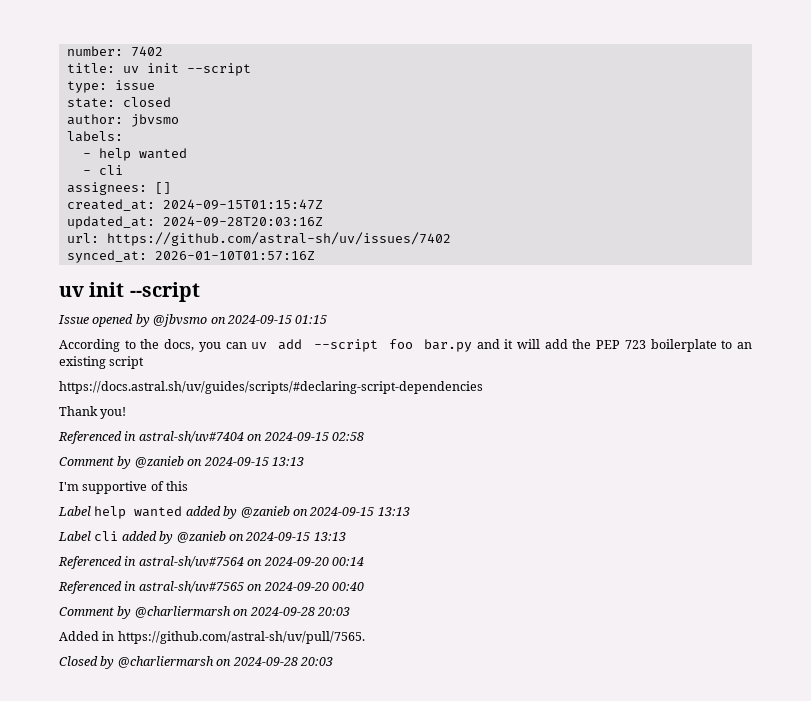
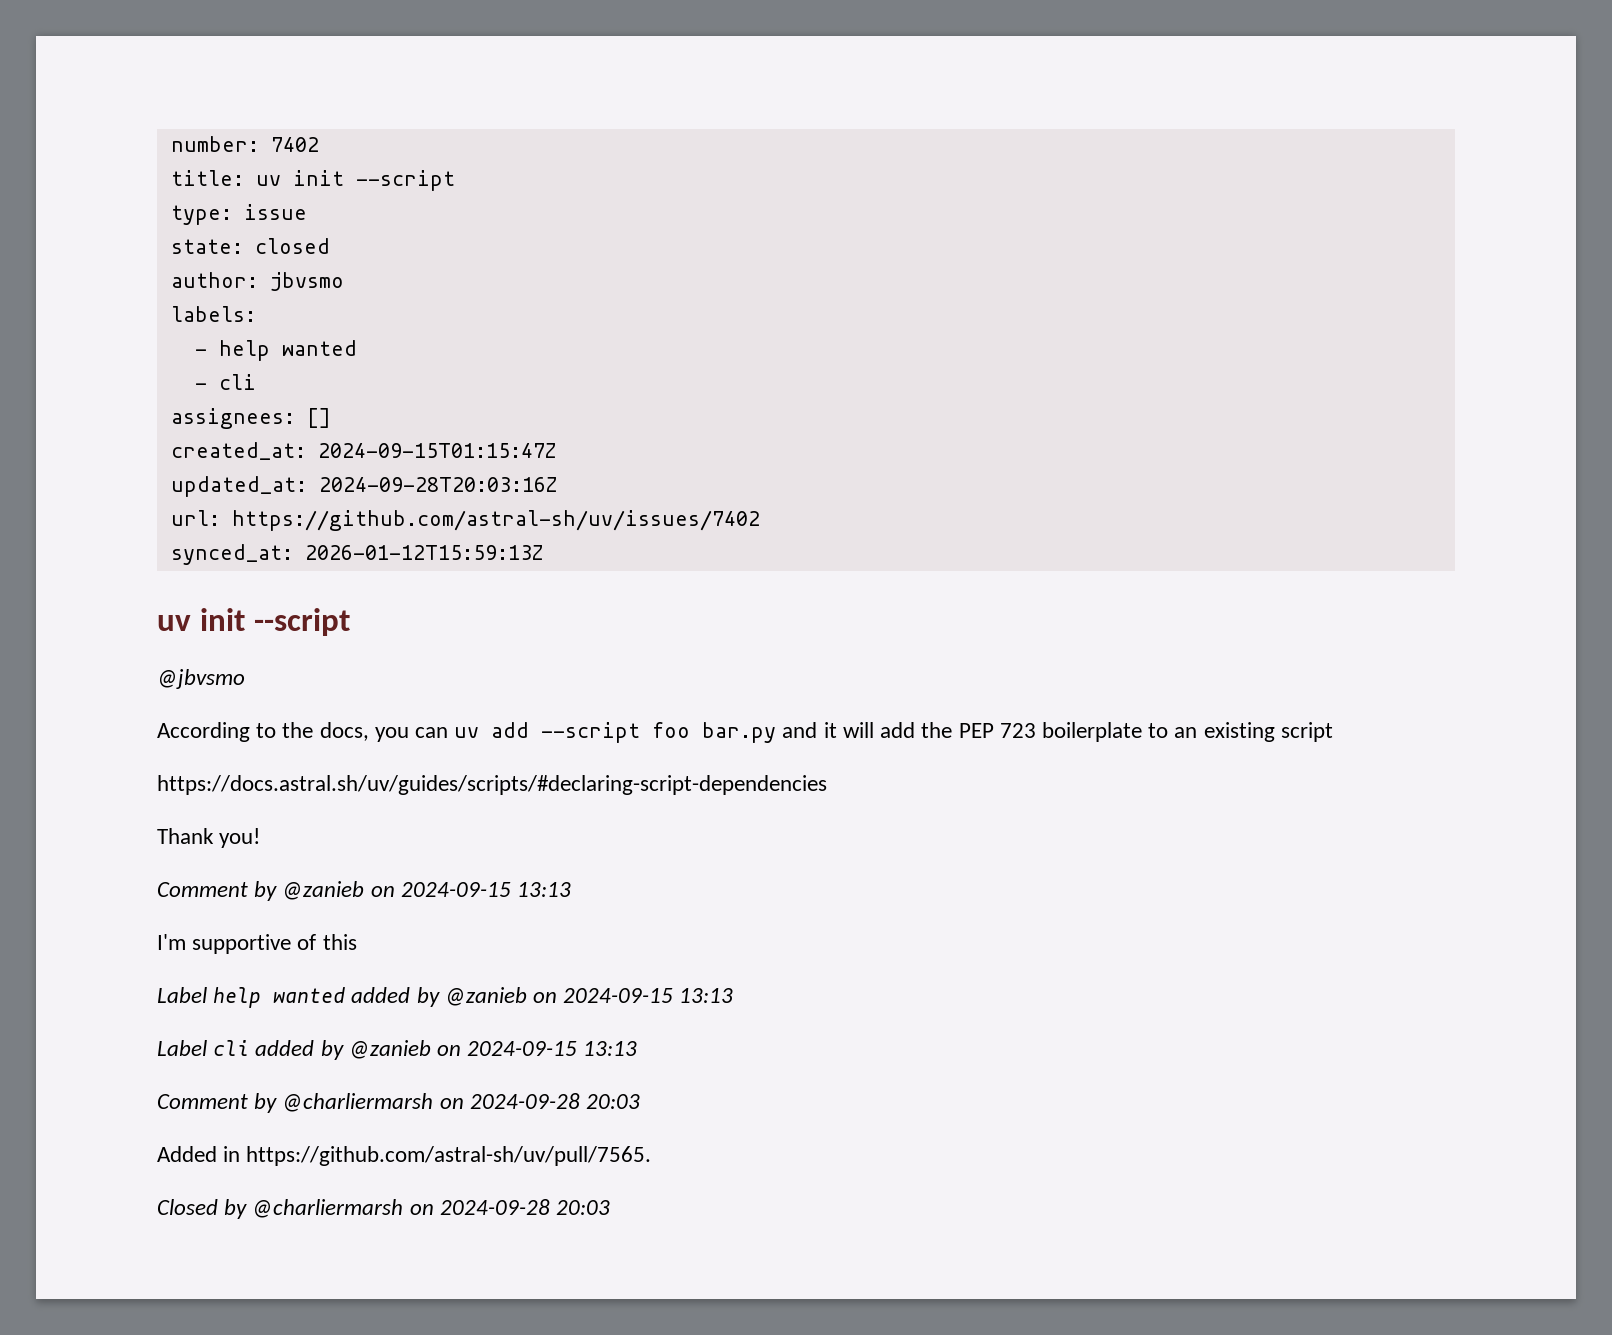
- synced_at: 2026-01-10T01:57:16Z
+ synced_at: 2026-01-12T15:59:13Z
  uv init --script
- Issue opened by @jbvsmo on 2024-09-15 01:15
+ @jbvsmo
- Referenced in astral-sh/uv#7404 on 2024-09-15 02:58
- Referenced in astral-sh/uv#7564 on 2024-09-20 00:14
- Referenced in astral-sh/uv#7565 on 2024-09-20 00:40

